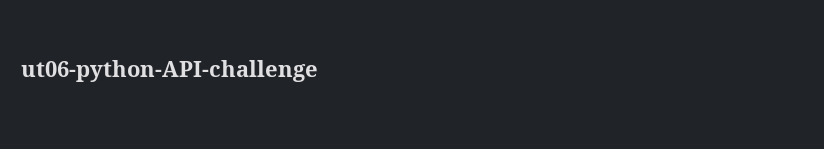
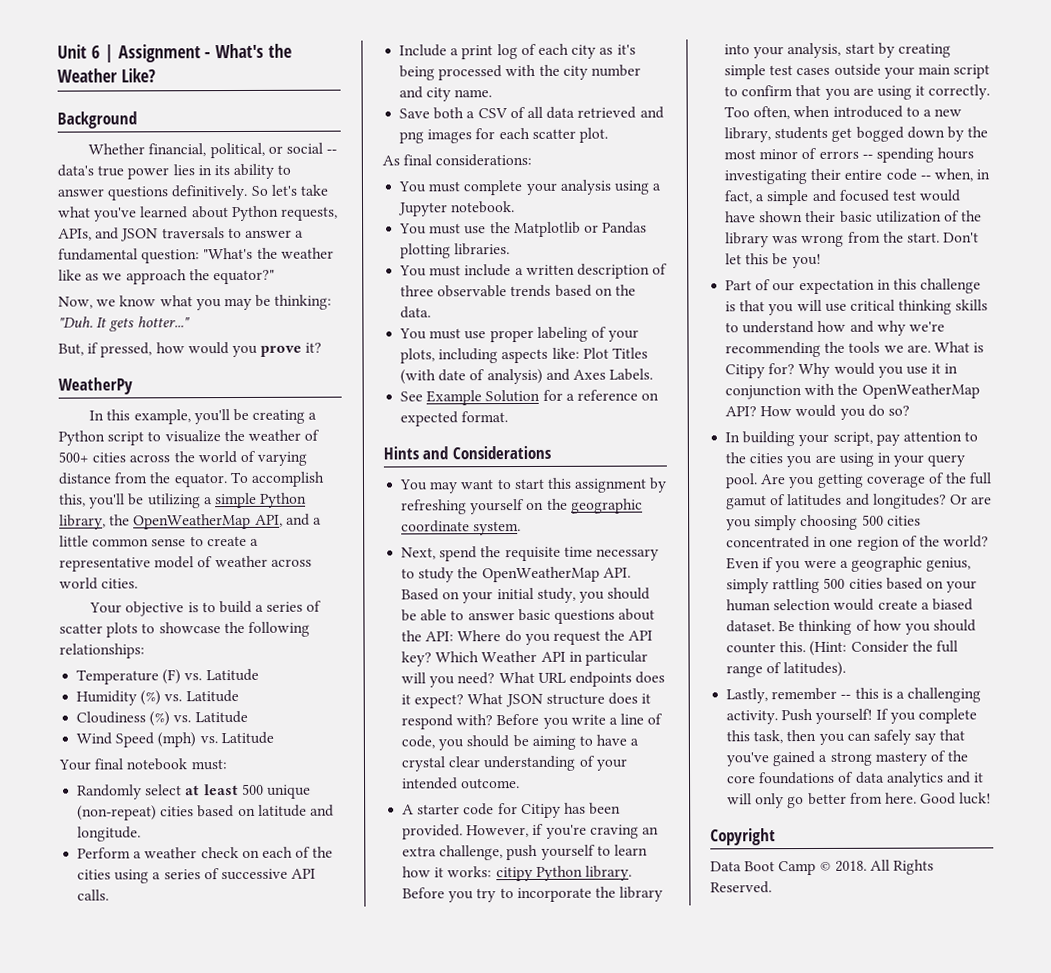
- ut06-python-API-challenge
+ Unit 6 | Assignment - What's the Weather Like?
+ Background
+ Whether financial, political, or social -- data's true power lies in its ability to answer questions definitively. So let's take what you've learned about Python requests, APIs, and JSON traversals to answer a fundamental question: "What's the weather like as we approach the equator?"
+ Now, we know what you may be thinking: "Duh. It gets hotter..."
+ But, if pressed, how would you prove it?
+ WeatherPy
+ In this example, you'll be creating a Python script to visualize the weather of 500+ cities across the world of varying distance from the equator. To accomplish this, you'll be utilizing a simple Python library, the OpenWeatherMap API, and a little common sense to create a representative model of weather across world cities.
+ Your objective is to build a series of scatter plots to showcase the following relationships:
+ Temperature (F) vs. Latitude
+ Humidity (%) vs. Latitude
+ Cloudiness (%) vs. Latitude
+ Wind Speed (mph) vs. Latitude
+ Your final notebook must:
+ Randomly select at least 500 unique (non-repeat) cities based on latitude and longitude.
+ Perform a weather check on each of the cities using a series of successive API calls.
+ Include a print log of each city as it's being processed with the city number and city name.
+ Save both a CSV of all data retrieved and png images for each scatter plot.
+ As final considerations:
+ You must complete your analysis using a Jupyter notebook.
+ You must use the Matplotlib or Pandas plotting libraries.
+ You must include a written description of three observable trends based on the data.
+ You must use proper labeling of your plots, including aspects like: Plot Titles (with date of analysis) and Axes Labels.
+ See Example Solution for a reference on expected format.
+ Hints and Considerations
+ You may want to start this assignment by refreshing yourself on the geographic coordinate system.
+ Next, spend the requisite time necessary to study the OpenWeatherMap API. Based on your initial study, you should be able to answer basic questions about the API: Where do you request the API key? Which Weather API in particular will you need? What URL endpoints does it expect? What JSON structure does it respond with? Before you write a line of code, you should be aiming to have a crystal clear understanding of your intended outcome.
+ A starter code for Citipy has been provided. However, if you're craving an extra challenge, push yourself to learn how it works: citipy Python library. Before you try to incorporate the library into your analysis, start by creating simple test cases outside your main script to confirm that you are using it correctly. Too often, when introduced to a new library, students get bogged down by the most minor of errors -- spending hours investigating their entire code -- when, in fact, a simple and focused test would have shown their basic utilization of the library was wrong from the start. Don't let this be you!
+ Part of our expectation in this challenge is that you will use critical thinking skills to understand how and why we're recommending the tools we are. What is Citipy for? Why would you use it in conjunction with the OpenWeatherMap API? How would you do so?
+ In building your script, pay attention to the cities you are using in your query pool. Are you getting coverage of the full gamut of latitudes and longitudes? Or are you simply choosing 500 cities concentrated in one region of the world? Even if you were a geographic genius, simply rattling 500 cities based on your human selection would create a biased dataset. Be thinking of how you should counter this. (Hint: Consider the full range of latitudes).
+ Lastly, remember -- this is a challenging activity. Push yourself! If you complete this task, then you can safely say that you've gained a strong mastery of the core foundations of data analytics and it will only go better from here. Good luck!
+ Copyright
+ Data Boot Camp © 2018. All Rights Reserved.

